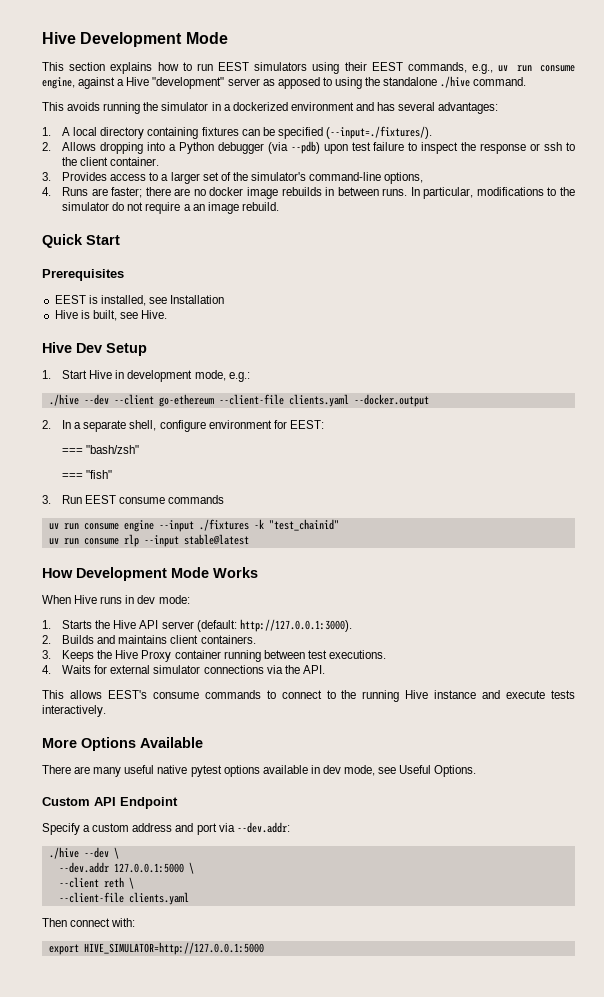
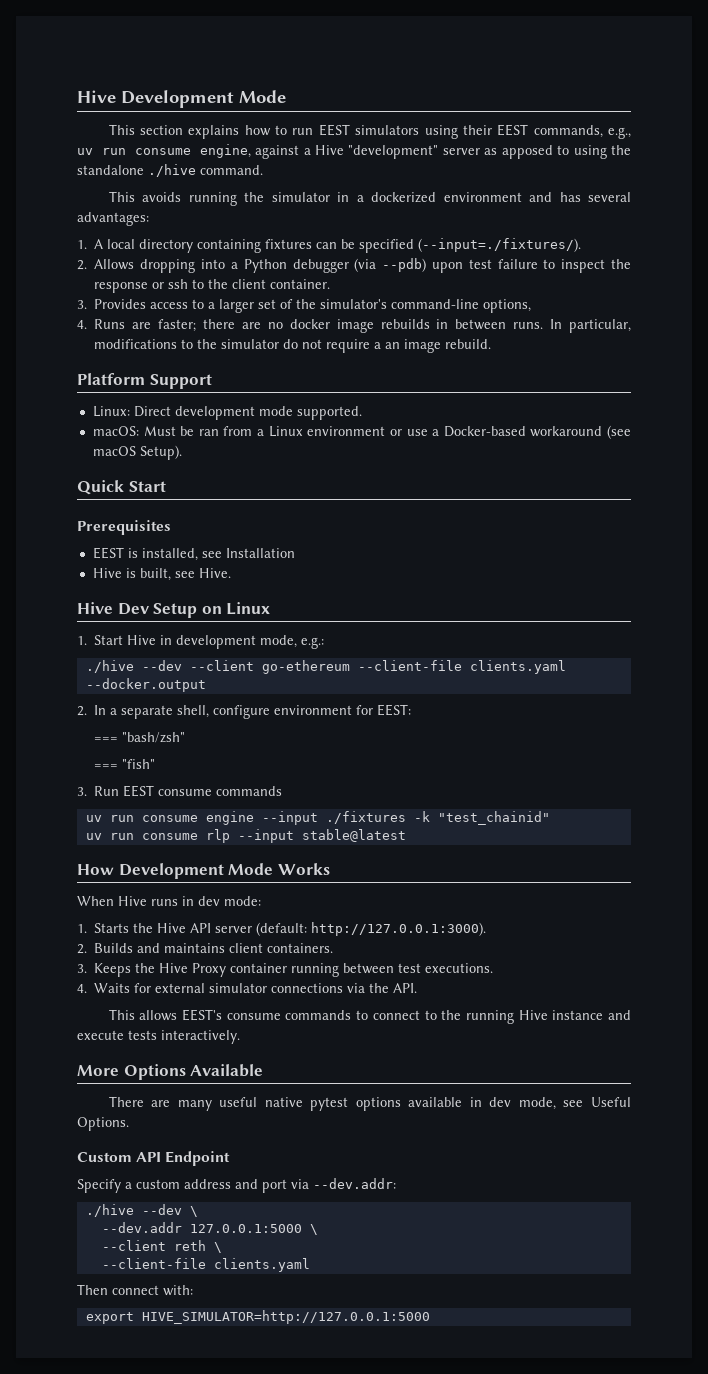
+ Platform Support
+ Linux: Direct development mode supported.
+ macOS: Must be ran from a Linux environment or use a Docker-based workaround (see macOS Setup).
- Hive Dev Setup
+ Hive Dev Setup on Linux

